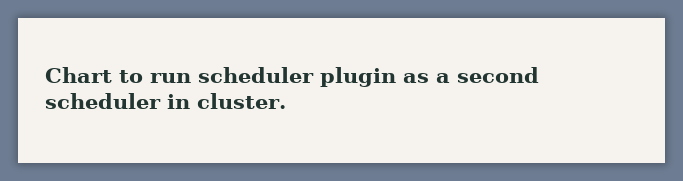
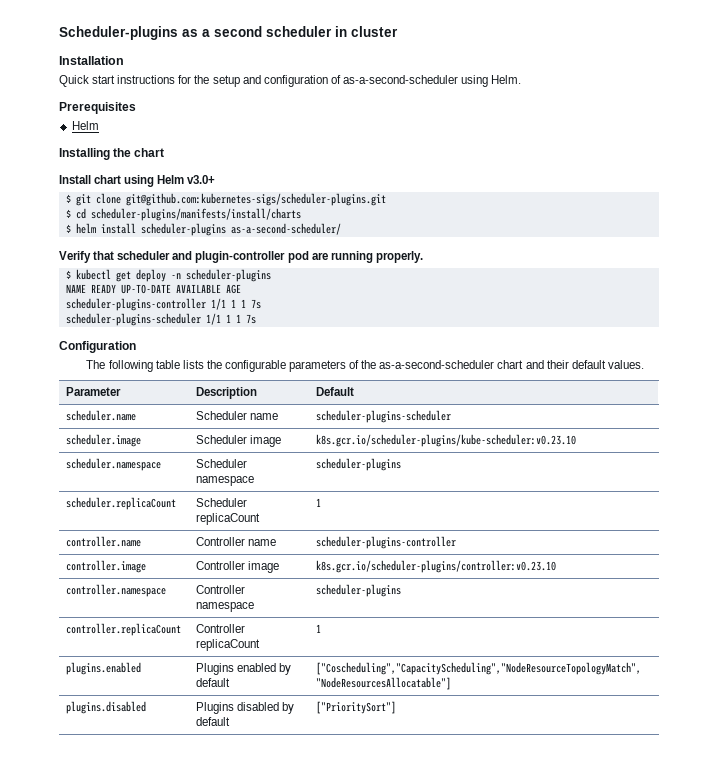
- Chart to run scheduler plugin as a second scheduler in cluster.
+ Scheduler-plugins as a second scheduler in cluster
+ Installation
+ Quick start instructions for the setup and configuration of as-a-second-scheduler using Helm.
+ Prerequisites
+ Helm
+ Installing the chart
+ Install chart using Helm v3.0+
+ $ git clone git@github.com:kubernetes-sigs/scheduler-plugins.git
+ $ cd scheduler-plugins/manifests/install/charts
+ $ helm install scheduler-plugins as-a-second-scheduler/
+ Verify that scheduler and plugin-controller pod are running properly.
+ $ kubectl get deploy -n scheduler-plugins
+ NAME READY UP-TO-DATE AVAILABLE AGE
+ scheduler-plugins-controller 1/1 1 1 7s
+ scheduler-plugins-scheduler 1/1 1 1 7s
+ Configuration
+ The following table lists the configurable parameters of the as-a-second-scheduler chart and their default values.
+ Parameter | Description | Default
+ scheduler.name | Scheduler name | scheduler-plugins-scheduler
+ scheduler.image | Scheduler image | k8s.gcr.io/scheduler-plugins/kube-scheduler:v0.23.10
+ scheduler.namespace | Scheduler namespace | scheduler-plugins
+ scheduler.replicaCount | Scheduler replicaCount | 1
+ controller.name | Controller name | scheduler-plugins-controller
+ controller.image | Controller image | k8s.gcr.io/scheduler-plugins/controller:v0.23.10
+ controller.namespace | Controller namespace | scheduler-plugins
+ controller.replicaCount | Controller replicaCount | 1
+ plugins.enabled | Plugins enabled by default | ["Coscheduling","CapacityScheduling","NodeResourceTopologyMatch", "NodeResourcesAllocatable"]
+ plugins.disabled | Plugins disabled by default | ["PrioritySort"]

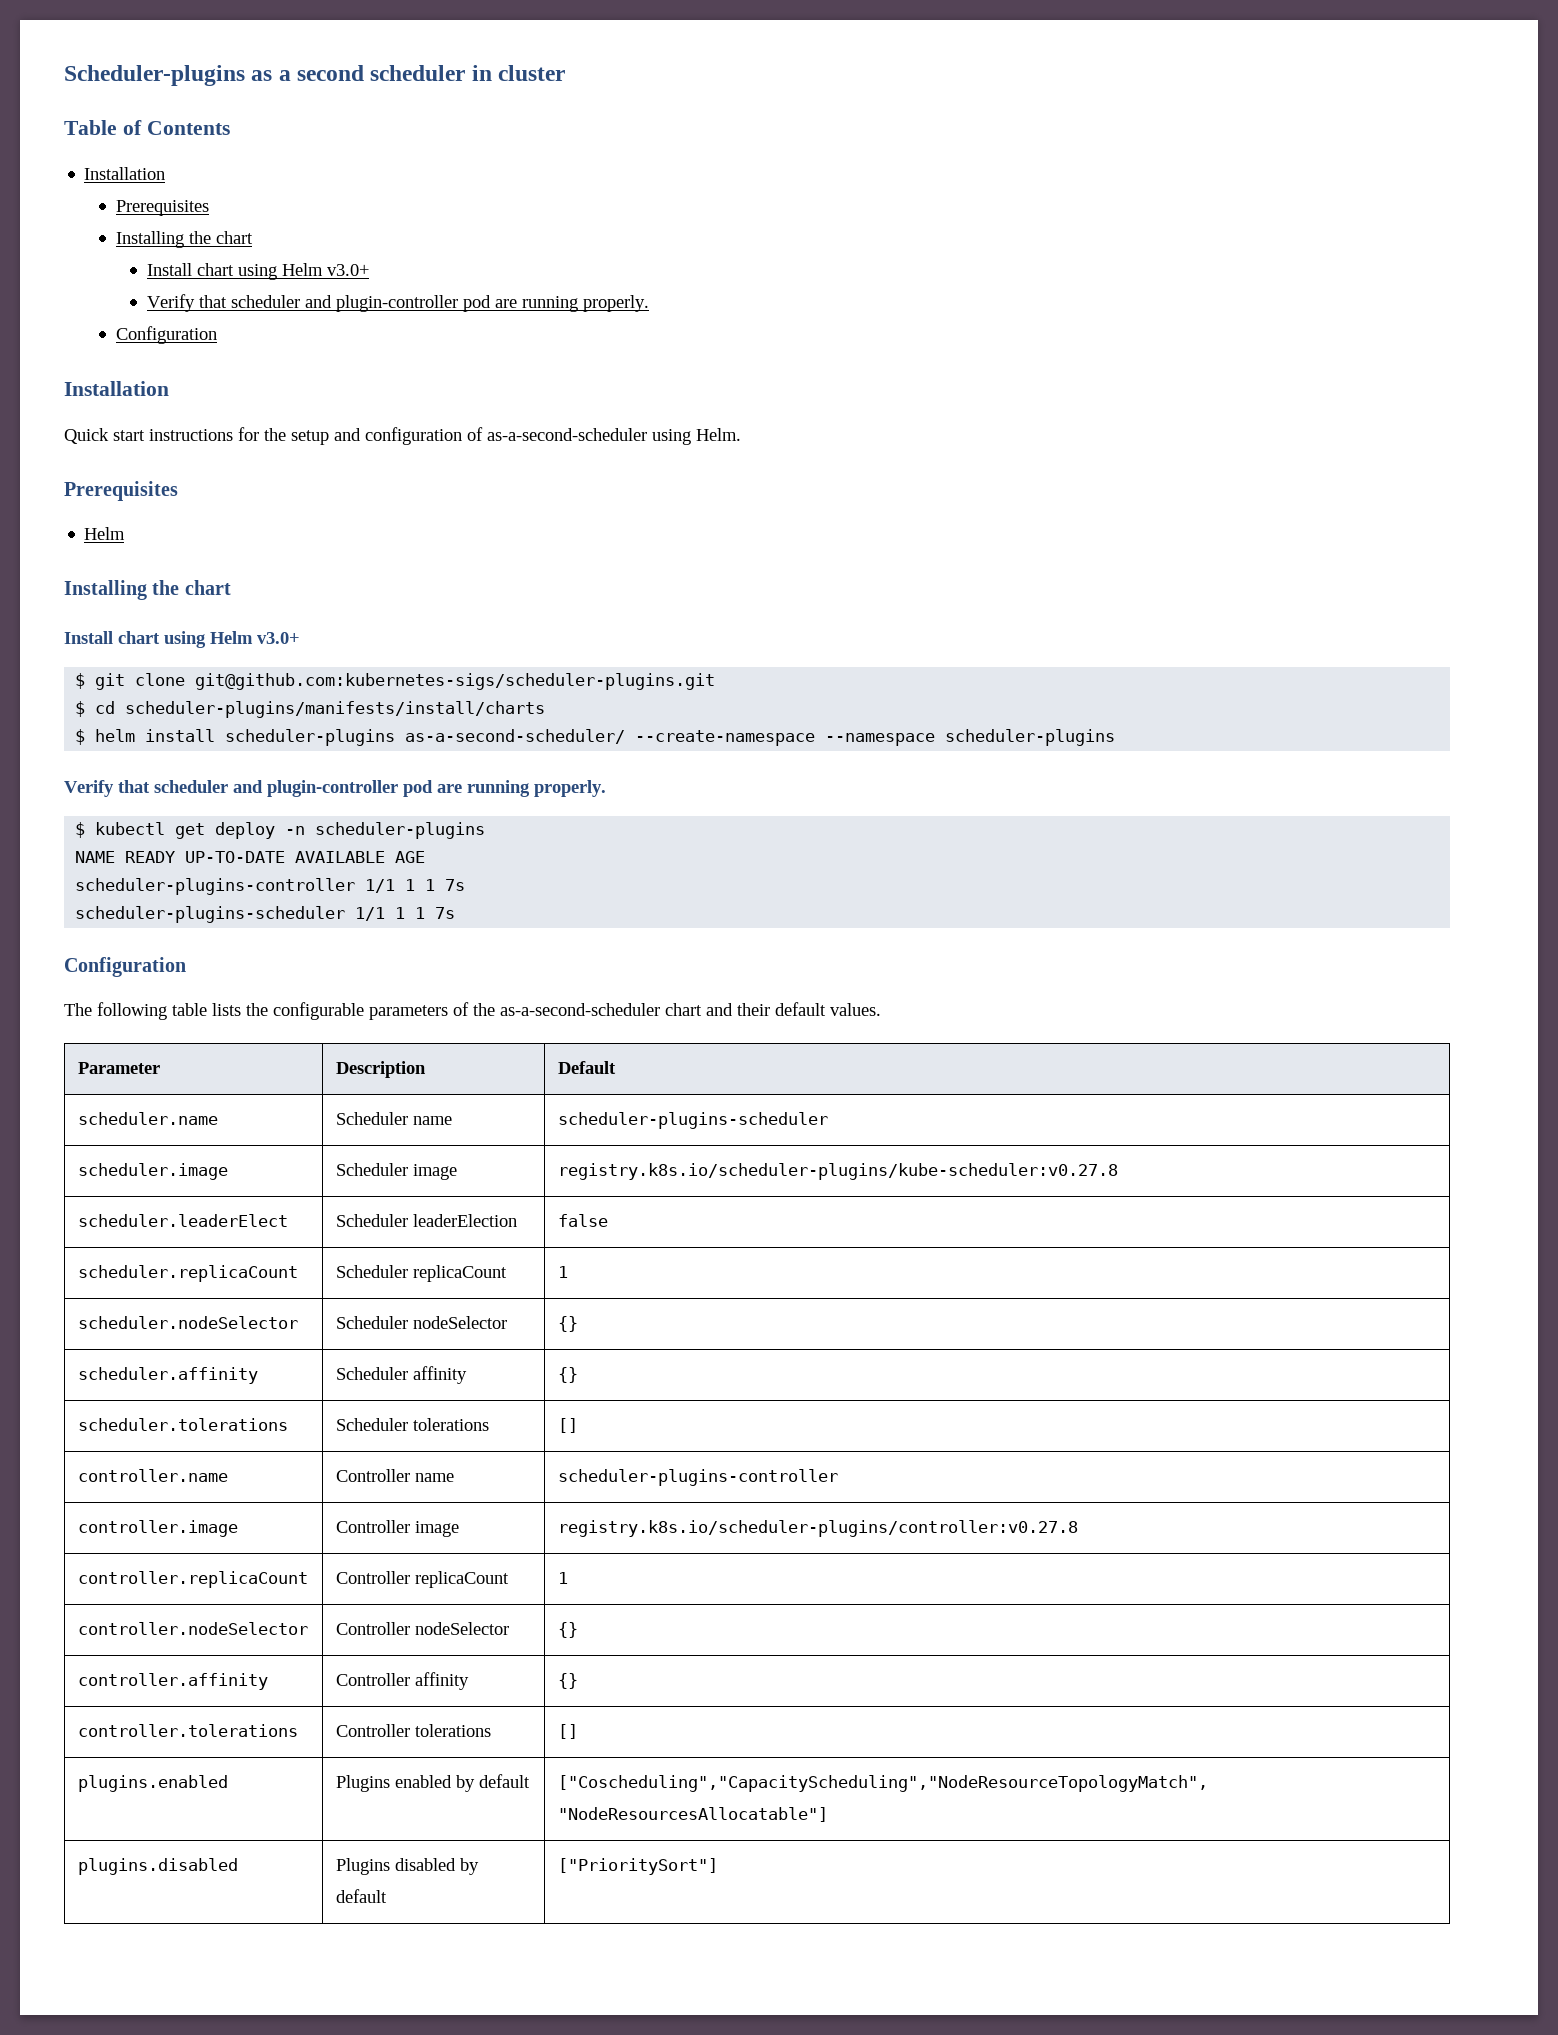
+ Table of Contents
+ Installation
+ Prerequisites
+ Installing the chart
+ Install chart using Helm v3.0+
+ Verify that scheduler and plugin-controller pod are running properly.
+ Configuration
- $ helm install scheduler-plugins as-a-second-scheduler/
+ $ helm install scheduler-plugins as-a-second-scheduler/ --create-namespace --namespace scheduler-plugins
- scheduler.image | Scheduler image | k8s.gcr.io/scheduler-plugins/kube-scheduler:v0.23.10
- scheduler.namespace | Scheduler namespace | scheduler-plugins
+ scheduler.image | Scheduler image | registry.k8s.io/scheduler-plugins/kube-scheduler:v0.27.8
+ scheduler.leaderElect | Scheduler leaderElection | false
+ scheduler.nodeSelector | Scheduler nodeSelector | {}
+ scheduler.affinity | Scheduler affinity | {}
+ scheduler.tolerations | Scheduler tolerations | []
- controller.image | Controller image | k8s.gcr.io/scheduler-plugins/controller:v0.23.10
- controller.namespace | Controller namespace | scheduler-plugins
+ controller.image | Controller image | registry.k8s.io/scheduler-plugins/controller:v0.27.8
+ controller.nodeSelector | Controller nodeSelector | {}
+ controller.affinity | Controller affinity | {}
+ controller.tolerations | Controller tolerations | []

